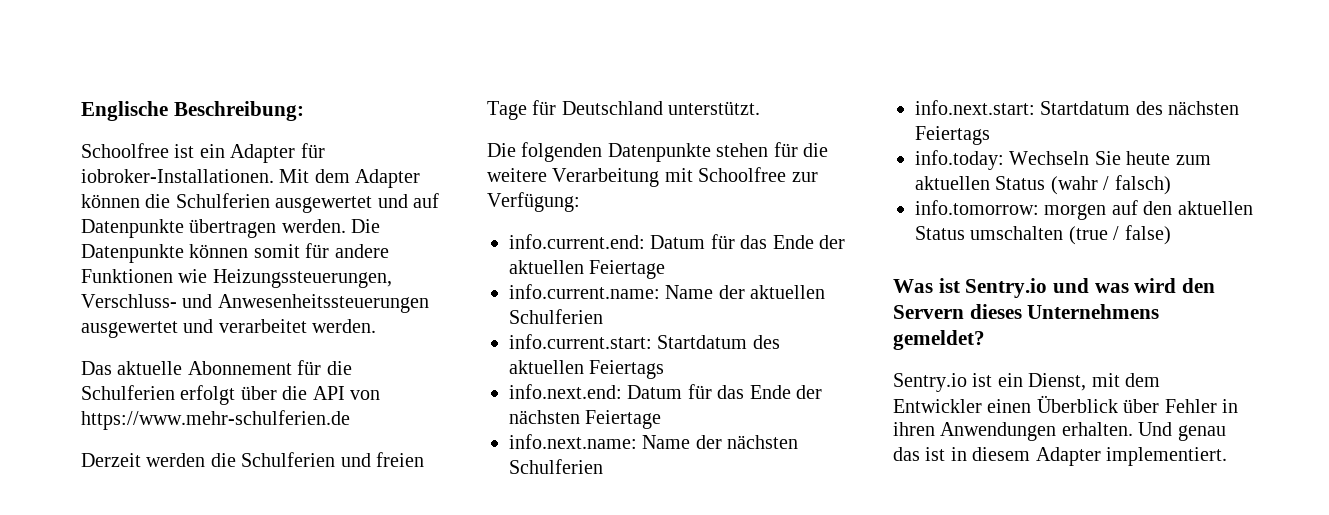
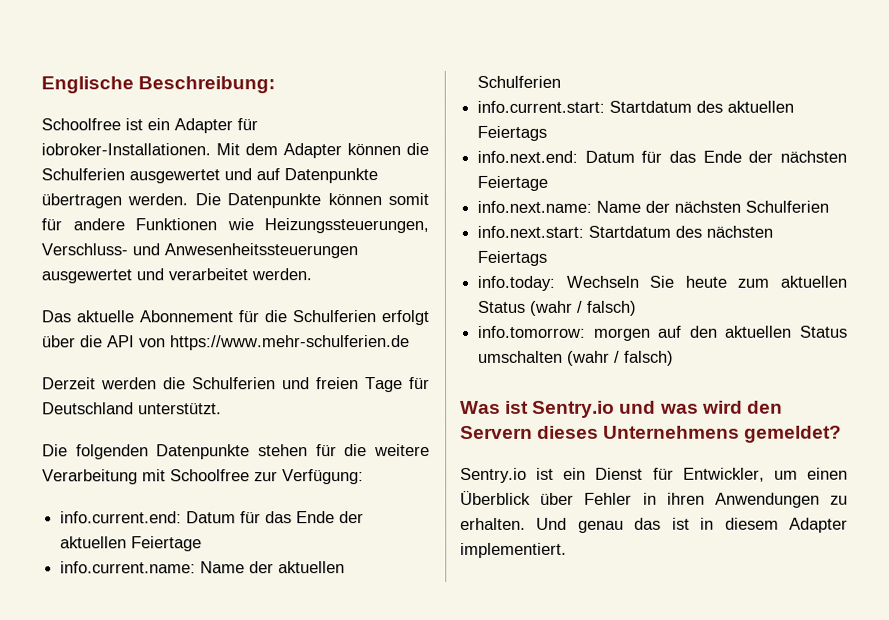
- info.tomorrow: morgen auf den aktuellen Status umschalten (true / false)
+ info.tomorrow: morgen auf den aktuellen Status umschalten (wahr / falsch)
- Sentry.io ist ein Dienst, mit dem Entwickler einen Überblick über Fehler in ihren Anwendungen erhalten.
+ Sentry.io ist ein Dienst für Entwickler, um einen Überblick über Fehler in ihren Anwendungen zu erhalten.

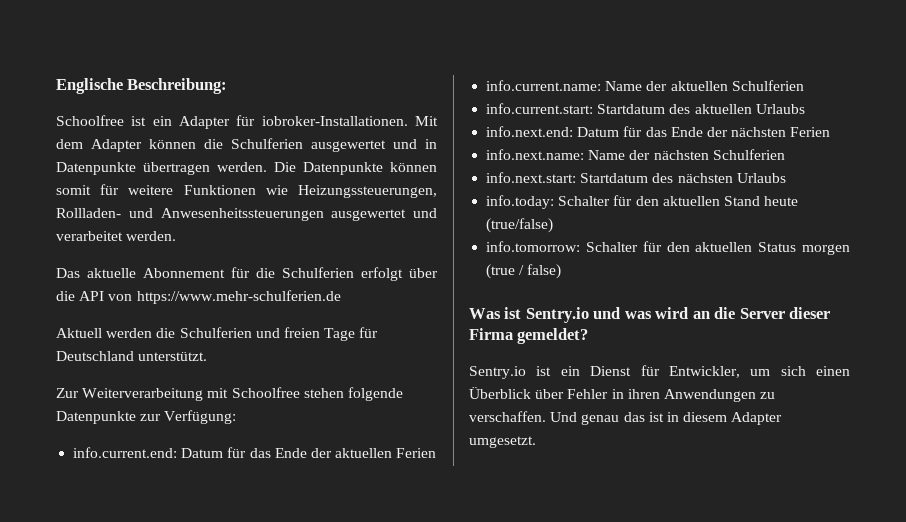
- Mit dem Adapter können die Schulferien ausgewertet und auf Datenpunkte übertragen werden.
+ Mit dem Adapter können die Schulferien ausgewertet und in Datenpunkte übertragen werden.
- Die Datenpunkte können somit für andere Funktionen wie Heizungssteuerungen, Verschluss- und Anwesenheitssteuerungen ausgewertet und verarbeitet werden.
+ Die Datenpunkte können somit für weitere Funktionen wie Heizungssteuerungen, Rollladen- und Anwesenheitssteuerungen ausgewertet und verarbeitet werden.
- Derzeit werden die Schulferien und freien Tage für Deutschland unterstützt.
+ Aktuell werden die Schulferien und freien Tage für Deutschland unterstützt.
- Die folgenden Datenpunkte stehen für die weitere Verarbeitung mit Schoolfree zur Verfügung:
+ Zur Weiterverarbeitung mit Schoolfree stehen folgende Datenpunkte zur Verfügung:
- info.current.end: Datum für das Ende der aktuellen Feiertage
+ info.current.end: Datum für das Ende der aktuellen Ferien
- info.current.start: Startdatum des aktuellen Feiertags
+ info.current.start: Startdatum des aktuellen Urlaubs
- info.next.end: Datum für das Ende der nächsten Feiertage
+ info.next.end: Datum für das Ende der nächsten Ferien
- info.next.start: Startdatum des nächsten Feiertags
+ info.next.start: Startdatum des nächsten Urlaubs
- info.today: Wechseln Sie heute zum aktuellen Status (wahr / falsch)
+ info.today: Schalter für den aktuellen Stand heute (true/false)
- info.tomorrow: morgen auf den aktuellen Status umschalten (wahr / falsch)
+ info.tomorrow: Schalter für den aktuellen Status morgen (true / false)
- Was ist Sentry.io und was wird den Servern dieses Unternehmens gemeldet?
+ Was ist Sentry.io und was wird an die Server dieser Firma gemeldet?
- Sentry.io ist ein Dienst für Entwickler, um einen Überblick über Fehler in ihren Anwendungen zu erhalten.
+ Sentry.io ist ein Dienst für Entwickler, um sich einen Überblick über Fehler in ihren Anwendungen zu verschaffen.
- Und genau das ist in diesem Adapter implementiert.
+ Und genau das ist in diesem Adapter umgesetzt.

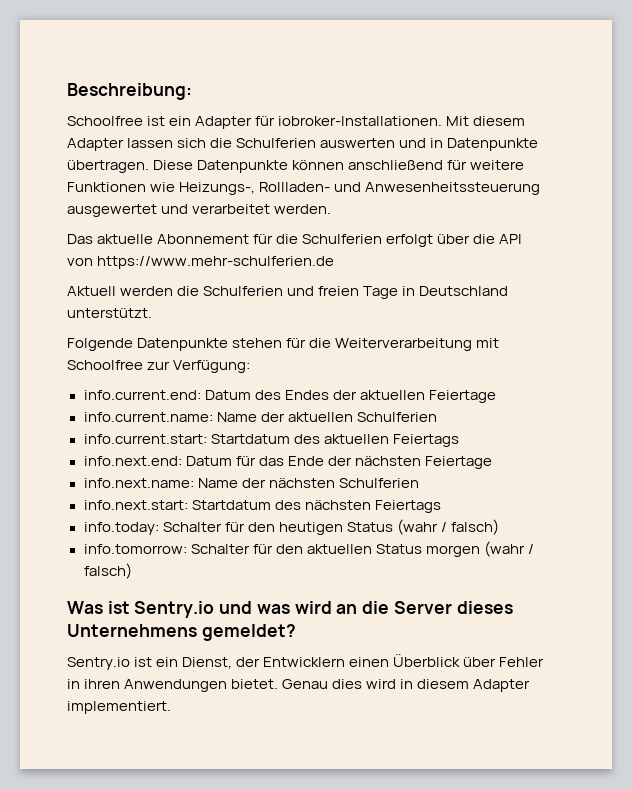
- Englische Beschreibung:
+ Beschreibung:
- Mit dem Adapter können die Schulferien ausgewertet und in Datenpunkte übertragen werden. Die Datenpunkte können somit für weitere Funktionen wie Heizungssteuerungen, Rollladen- und Anwesenheitssteuerungen ausgewertet und verarbeitet werden.
+ Mit diesem Adapter lassen sich die Schulferien auswerten und in Datenpunkte übertragen. Diese Datenpunkte können anschließend für weitere Funktionen wie Heizungs-, Rollladen- und Anwesenheitssteuerung ausgewertet und verarbeitet werden.
- Aktuell werden die Schulferien und freien Tage für Deutschland unterstützt.
+ Aktuell werden die Schulferien und freien Tage in Deutschland unterstützt.
- Zur Weiterverarbeitung mit Schoolfree stehen folgende Datenpunkte zur Verfügung:
+ Folgende Datenpunkte stehen für die Weiterverarbeitung mit Schoolfree zur Verfügung:
- info.current.end: Datum für das Ende der aktuellen Ferien
+ info.current.end: Datum des Endes der aktuellen Feiertage
- info.current.start: Startdatum des aktuellen Urlaubs
+ info.current.start: Startdatum des aktuellen Feiertags
- info.next.end: Datum für das Ende der nächsten Ferien
+ info.next.end: Datum für das Ende der nächsten Feiertage
- info.next.start: Startdatum des nächsten Urlaubs
+ info.next.start: Startdatum des nächsten Feiertags
- info.today: Schalter für den aktuellen Stand heute (true/false)
+ info.today: Schalter für den heutigen Status (wahr / falsch)
- info.tomorrow: Schalter für den aktuellen Status morgen (true / false)
+ info.tomorrow: Schalter für den aktuellen Status morgen (wahr / falsch)
- Was ist Sentry.io und was wird an die Server dieser Firma gemeldet?
+ Was ist Sentry.io und was wird an die Server dieses Unternehmens gemeldet?
- Sentry.io ist ein Dienst für Entwickler, um sich einen Überblick über Fehler in ihren Anwendungen zu verschaffen. Und genau das ist in diesem Adapter umgesetzt.
+ Sentry.io ist ein Dienst, der Entwicklern einen Überblick über Fehler in ihren Anwendungen bietet. Genau dies wird in diesem Adapter implementiert.

